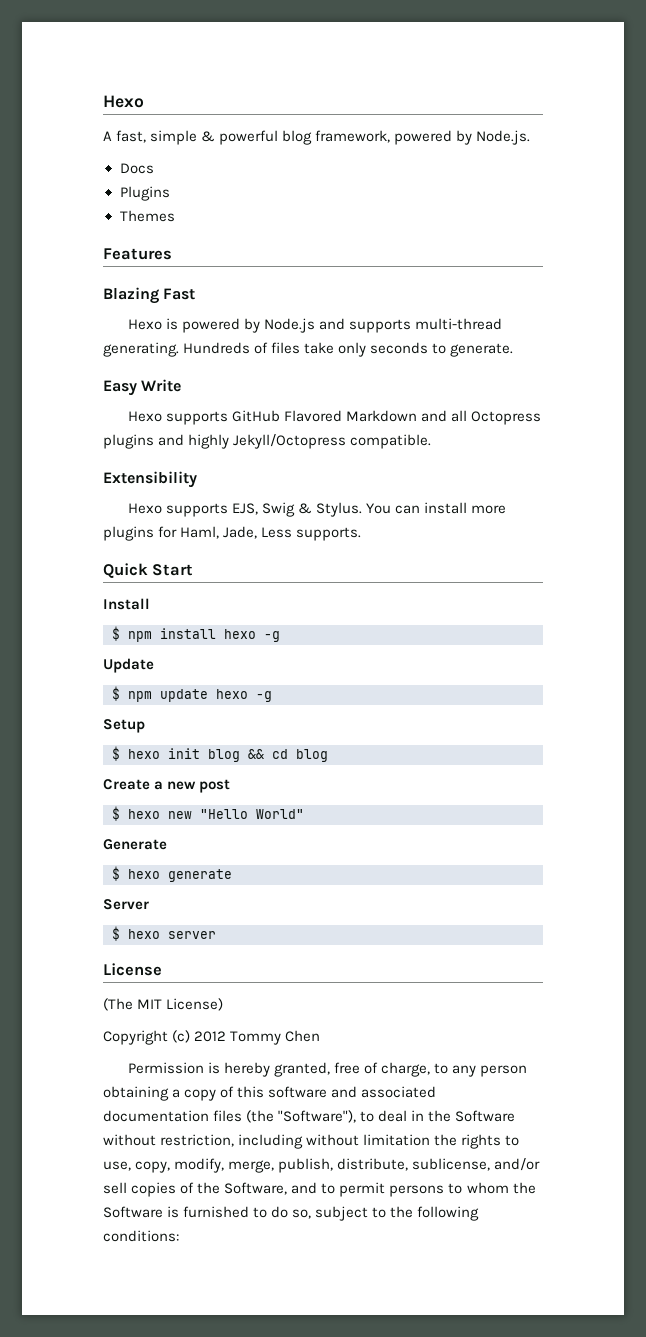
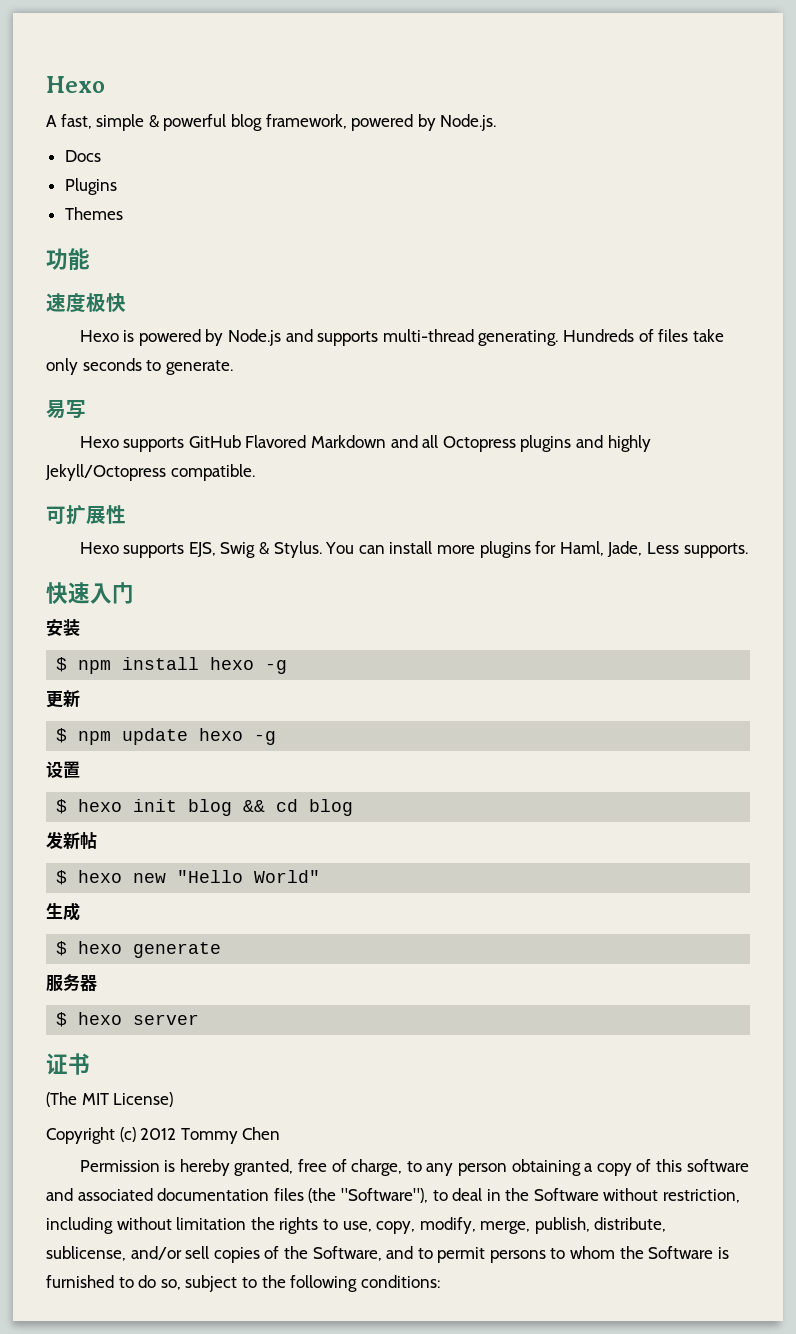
- Features
- Blazing Fast
+ 功能
+ 速度极快
- Easy Write
+ 易写
- Extensibility
+ 可扩展性
- Quick Start
- Install
+ 快速入门
+ 安装
- Update
+ 更新
- Setup
+ 设置
- Create a new post
+ 发新帖
- Generate
+ 生成
- Server
+ 服务器
- License
+ 证书

